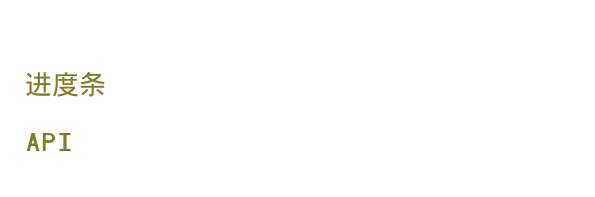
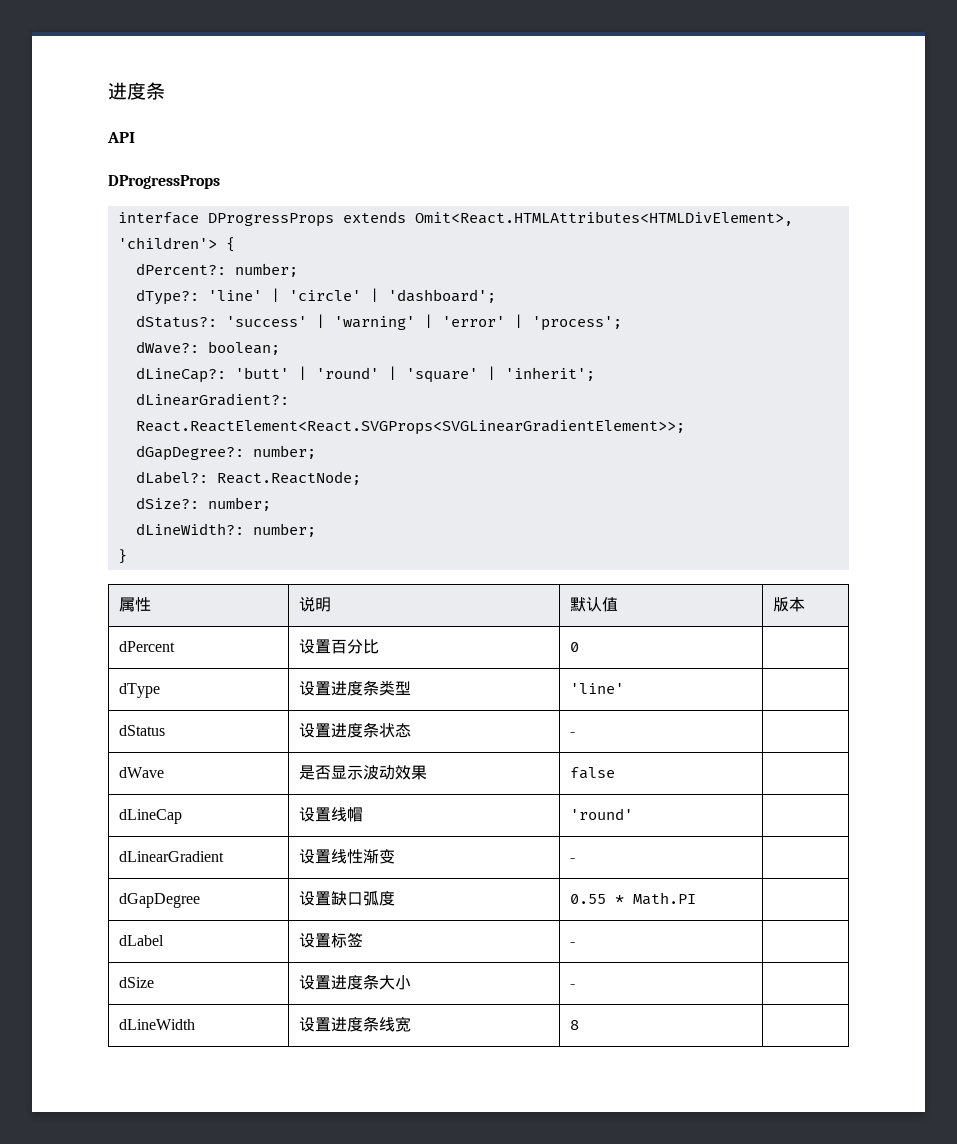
  API
+ DProgressProps
+ interface DProgressProps extends Omit<React.HTMLAttributes<HTMLDivElement>, 'children'> {
+ dPercent?: number;
+ dType?: 'line' | 'circle' | 'dashboard';
+ dStatus?: 'success' | 'warning' | 'error' | 'process';
+ dWave?: boolean;
+ dLineCap?: 'butt' | 'round' | 'square' | 'inherit';
+ dLinearGradient?: React.ReactElement<React.SVGProps<SVGLinearGradientElement>>;
+ dGapDegree?: number;
+ dLabel?: React.ReactNode;
+ dSize?: number;
+ dLineWidth?: number;
+ }
+ 属性 | 说明 | 默认值 | 版本
+ dPercent | 设置百分比 | 0 |
+ dType | 设置进度条类型 | 'line' |
+ dStatus | 设置进度条状态 | - |
+ dWave | 是否显示波动效果 | false |
+ dLineCap | 设置线帽 | 'round' |
+ dLinearGradient | 设置线性渐变 | - |
+ dGapDegree | 设置缺口弧度 | 0.55 * Math.PI |
+ dLabel | 设置标签 | - |
+ dSize | 设置进度条大小 | - |
+ dLineWidth | 设置进度条线宽 | 8 |

